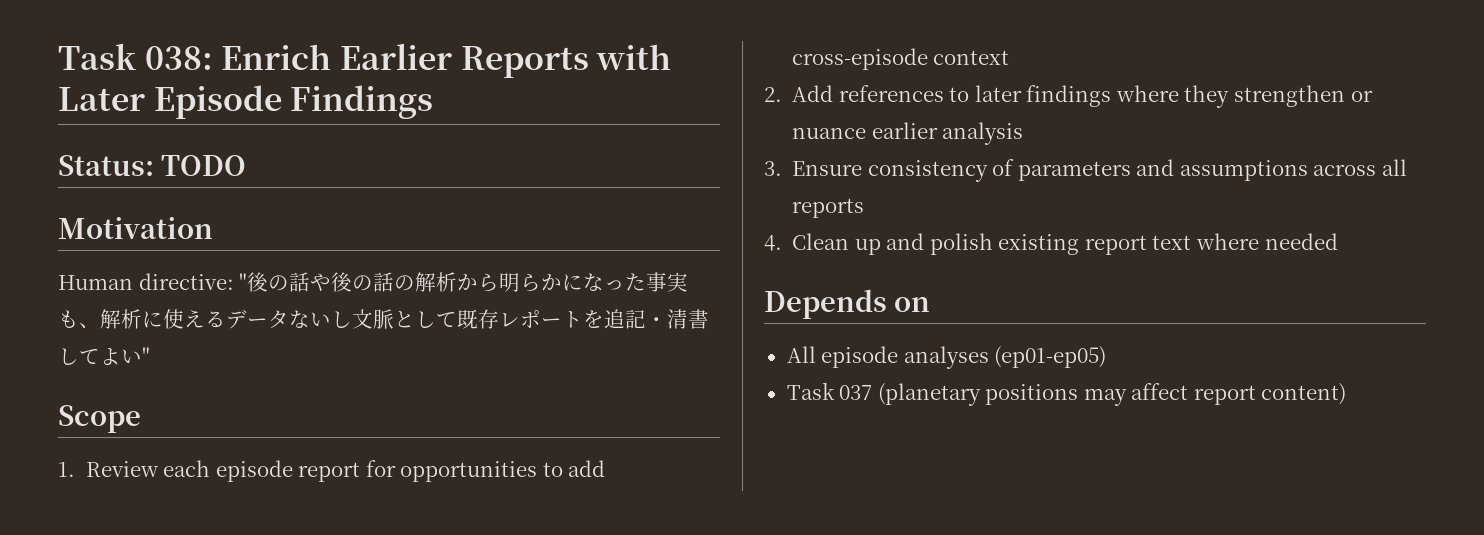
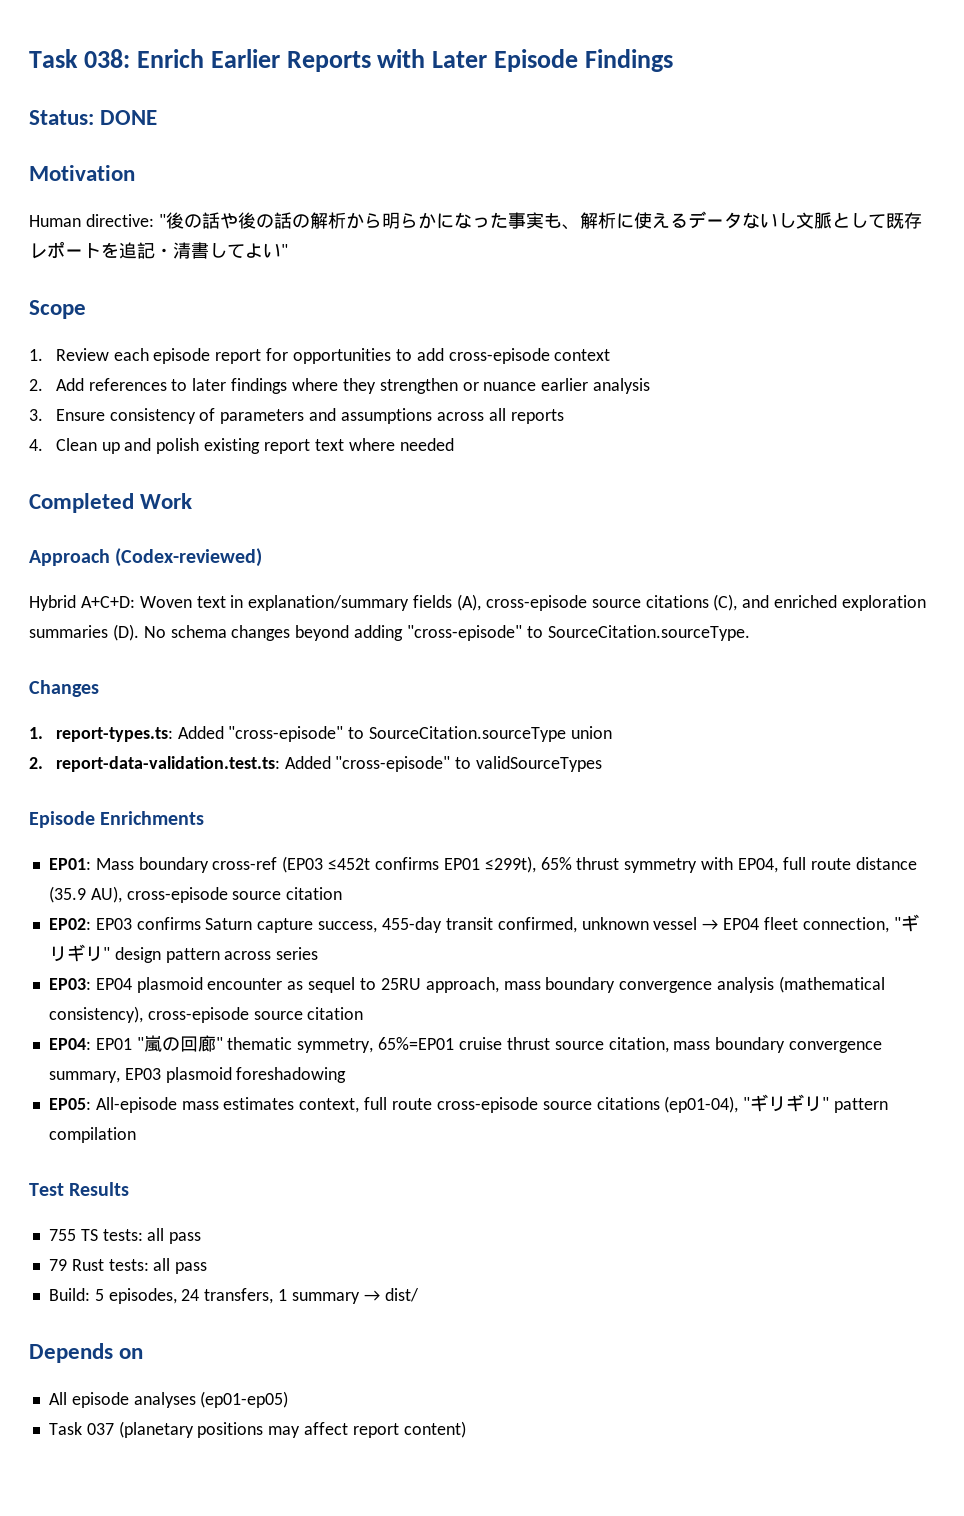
- Status: TODO
+ Status: DONE
+ Completed Work
+ Approach (Codex-reviewed)
+ Hybrid A+C+D: Woven text in explanation/summary fields (A), cross-episode source citations (C), and enriched exploration summaries (D). No schema changes beyond adding "cross-episode" to SourceCitation.sourceType.
+ Changes
+ 1. report-types.ts: Added "cross-episode" to SourceCitation.sourceType union
+ 2. report-data-validation.test.ts: Added "cross-episode" to validSourceTypes
+ Episode Enrichments
+ EP01: Mass boundary cross-ref (EP03 ≤452t confirms EP01 ≤299t), 65% thrust symmetry with EP04, full route distance (35.9 AU), cross-episode source citation
+ EP02: EP03 confirms Saturn capture success, 455-day transit confirmed, unknown vessel → EP04 fleet connection, "ギリギリ" design pattern across series
+ EP03: EP04 plasmoid encounter as sequel to 25RU approach, mass boundary convergence analysis (mathematical consistency), cross-episode source citation
+ EP04: EP01 "嵐の回廊" thematic symmetry, 65%=EP01 cruise thrust source citation, mass boundary convergence summary, EP03 plasmoid foreshadowing
+ EP05: All-episode mass estimates context, full route cross-episode source citations (ep01-04), "ギリギリ" pattern compilation
+ Test Results
+ 755 TS tests: all pass
+ 79 Rust tests: all pass
+ Build: 5 episodes, 24 transfers, 1 summary → dist/

